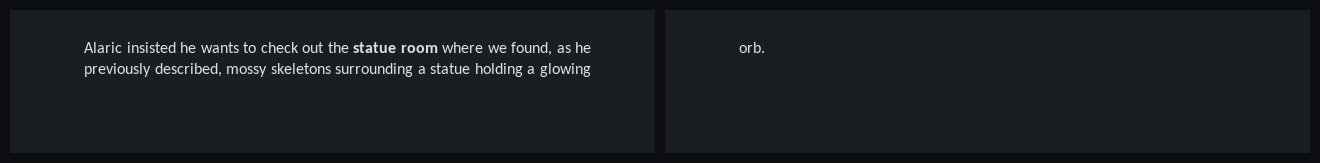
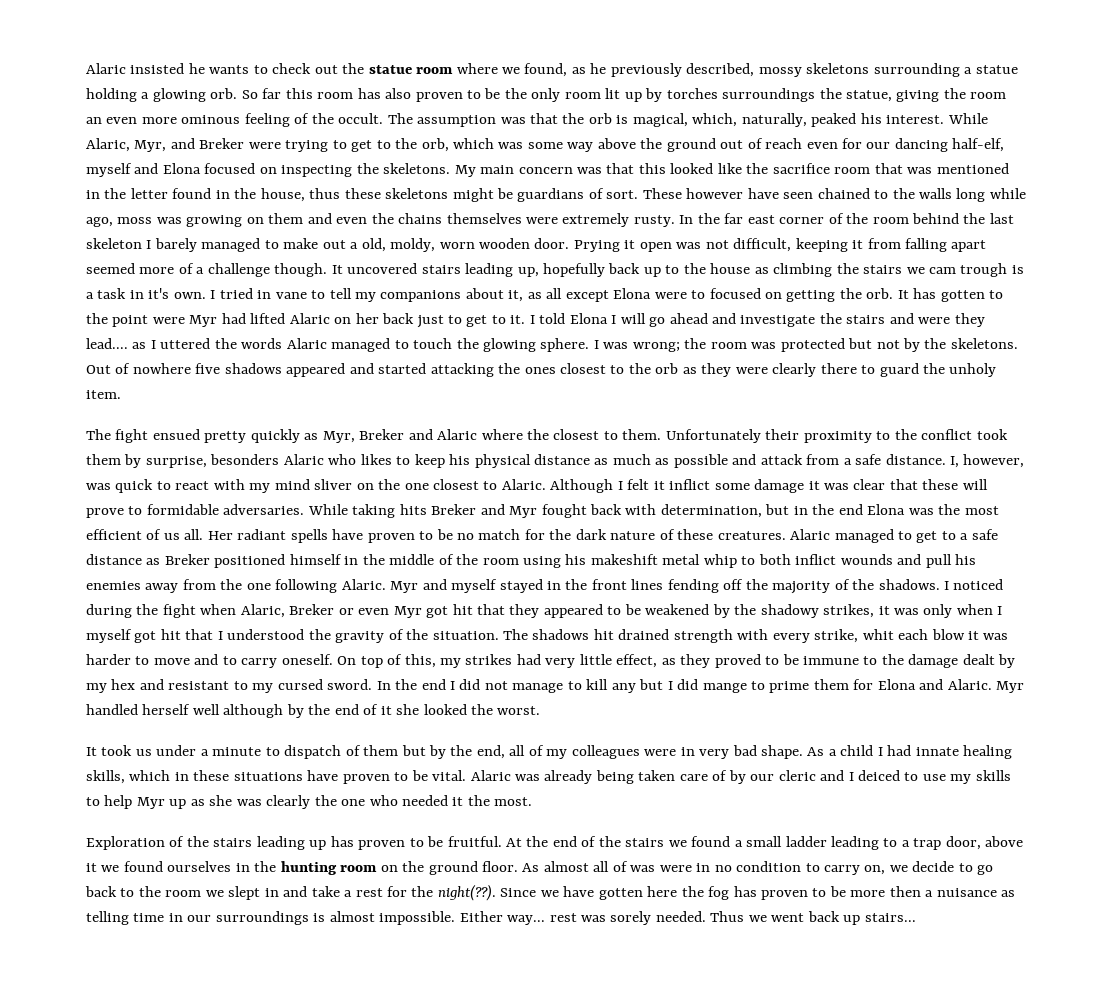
+ So far this room has also proven to be the only room lit up by torches surroundings the statue, giving the room an even more ominous feeling of the occult. The assumption was that the orb is magical, which, naturally, peaked his interest. While Alaric, Myr, and Breker were trying to get to the orb, which was some way above the ground out of reach even for our dancing half-elf, myself and Elona focused on inspecting the skeletons. My main concern was that this looked like the sacrifice room that was mentioned in the letter found in the house, thus these skeletons might be guardians of sort. These however have seen chained to the walls long while ago, moss was growing on them and even the chains themselves were extremely rusty. In the far east corner of the room behind the last skeleton I barely managed to make out a old, moldy, worn wooden door. Prying it open was not difficult, keeping it from falling apart seemed more of a challenge though. It uncovered stairs leading up, hopefully back up to the house as climbing the stairs we cam trough is a task in it's own. I tried in vane to tell my companions about it, as all except Elona were to focused on getting the orb. It has gotten to the point were Myr had lifted Alaric on her back just to get to it. I told Elona I will go ahead and investigate the stairs and were they lead.... as I uttered the words Alaric managed to touch the glowing sphere. I was wrong; the room was protected but not by the skeletons. Out of nowhere five shadows appeared and started attacking the ones closest to the orb as they were clearly there to guard the unholy item.
+ The fight ensued pretty quickly as Myr, Breker and Alaric where the closest to them. Unfortunately their proximity to the conflict took them by surprise, besonders Alaric who likes to keep his physical distance as much as possible and attack from a safe distance. I, however, was quick to react with my mind sliver on the one closest to Alaric. Although I felt it inflict some damage it was clear that these will prove to formidable adversaries. While taking hits Breker and Myr fought back with determination, but in the end Elona was the most efficient of us all. Her radiant spells have proven to be no match for the dark nature of these creatures. Alaric managed to get to a safe distance as Breker positioned himself in the middle of the room using his makeshift metal whip to both inflict wounds and pull his enemies away from the one following Alaric. Myr and myself stayed in the front lines fending off the majority of the shadows. I noticed during the fight when Alaric, Breker or even Myr got hit that they appeared to be weakened by the shadowy strikes, it was only when I myself got hit that I understood the gravity of the situation. The shadows hit drained strength with every strike, whit each blow it was harder to move and to carry oneself. On top of this, my strikes had very little effect, as they proved to be immune to the damage dealt by my hex and resistant to my cursed sword. In the end I did not manage to kill any but I did mange to prime them for Elona and Alaric. Myr handled herself well although by the end of it she looked the worst.
+ It took us under a minute to dispatch of them but by the end, all of my colleagues were in very bad shape. As a child I had innate healing skills, which in these situations have proven to be vital. Alaric was already being taken care of by our cleric and I deiced to use my skills to help Myr up as she was clearly the one who needed it the most.
+ Exploration of the stairs leading up has proven to be fruitful. At the end of the stairs we found a small ladder leading to a trap door, above it we found ourselves in the hunting room on the ground floor. As almost all of was were in no condition to carry on, we decide to go back to the room we slept in and take a rest for the night(??). Since we have gotten here the fog has proven to be more then a nuisance as telling time in our surroundings is almost impossible. Either way... rest was sorely needed. Thus we went back up stairs...

